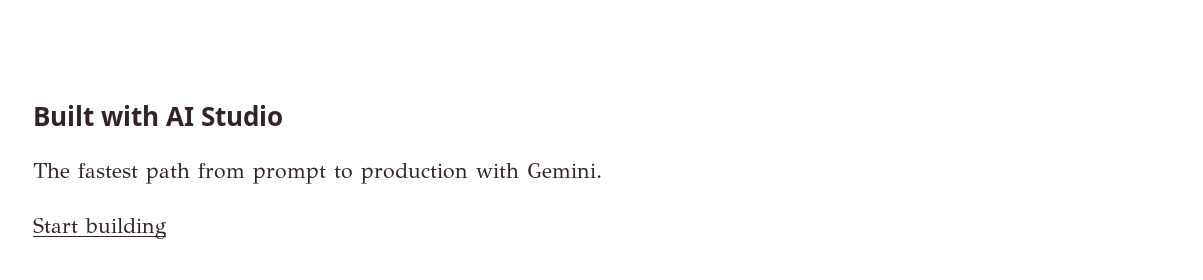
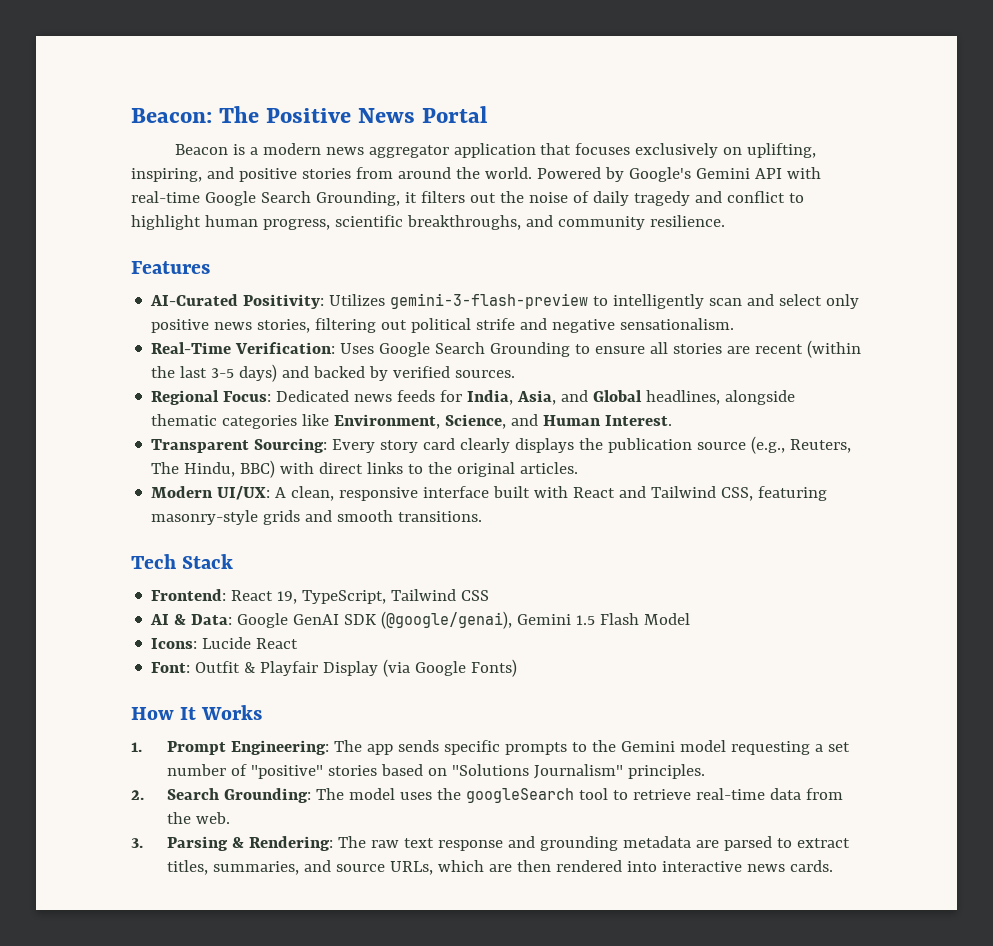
- Built with AI Studio
- The fastest path from prompt to production with Gemini.
- Start building
+ Beacon: The Positive News Portal
+ Beacon is a modern news aggregator application that focuses exclusively on uplifting, inspiring, and positive stories from around the world. Powered by Google's Gemini API with real-time Google Search Grounding, it filters out the noise of daily tragedy and conflict to highlight human progress, scientific breakthroughs, and community resilience.
+ Features
+ AI-Curated Positivity: Utilizes gemini-3-flash-preview to intelligently scan and select only positive news stories, filtering out political strife and negative sensationalism.
+ Real-Time Verification: Uses Google Search Grounding to ensure all stories are recent (within the last 3-5 days) and backed by verified sources.
+ Regional Focus: Dedicated news feeds for India, Asia, and Global headlines, alongside thematic categories like Environment, Science, and Human Interest.
+ Transparent Sourcing: Every story card clearly displays the publication source (e.g., Reuters, The Hindu, BBC) with direct links to the original articles.
+ Modern UI/UX: A clean, responsive interface built with React and Tailwind CSS, featuring masonry-style grids and smooth transitions.
+ Tech Stack
+ Frontend: React 19, TypeScript, Tailwind CSS
+ AI & Data: Google GenAI SDK (@google/genai), Gemini 1.5 Flash Model
+ Icons: Lucide React
+ Font: Outfit & Playfair Display (via Google Fonts)
+ How It Works
+ 1. Prompt Engineering: The app sends specific prompts to the Gemini model requesting a set number of "positive" stories based on "Solutions Journalism" principles.
+ 2. Search Grounding: The model uses the googleSearch tool to retrieve real-time data from the web.
+ 3. Parsing & Rendering: The raw text response and grounding metadata are parsed to extract titles, summaries, and source URLs, which are then rendered into interactive news cards.

